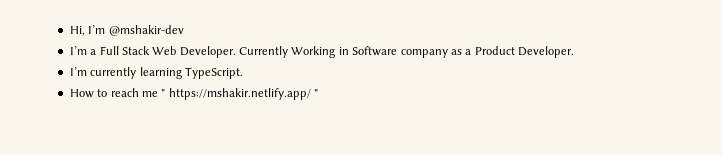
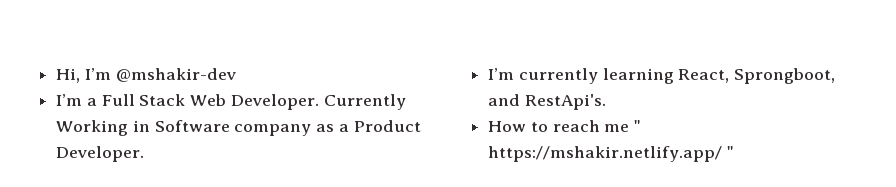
- I’m currently learning TypeScript.
+ I’m currently learning React, Sprongboot, and RestApi's.

